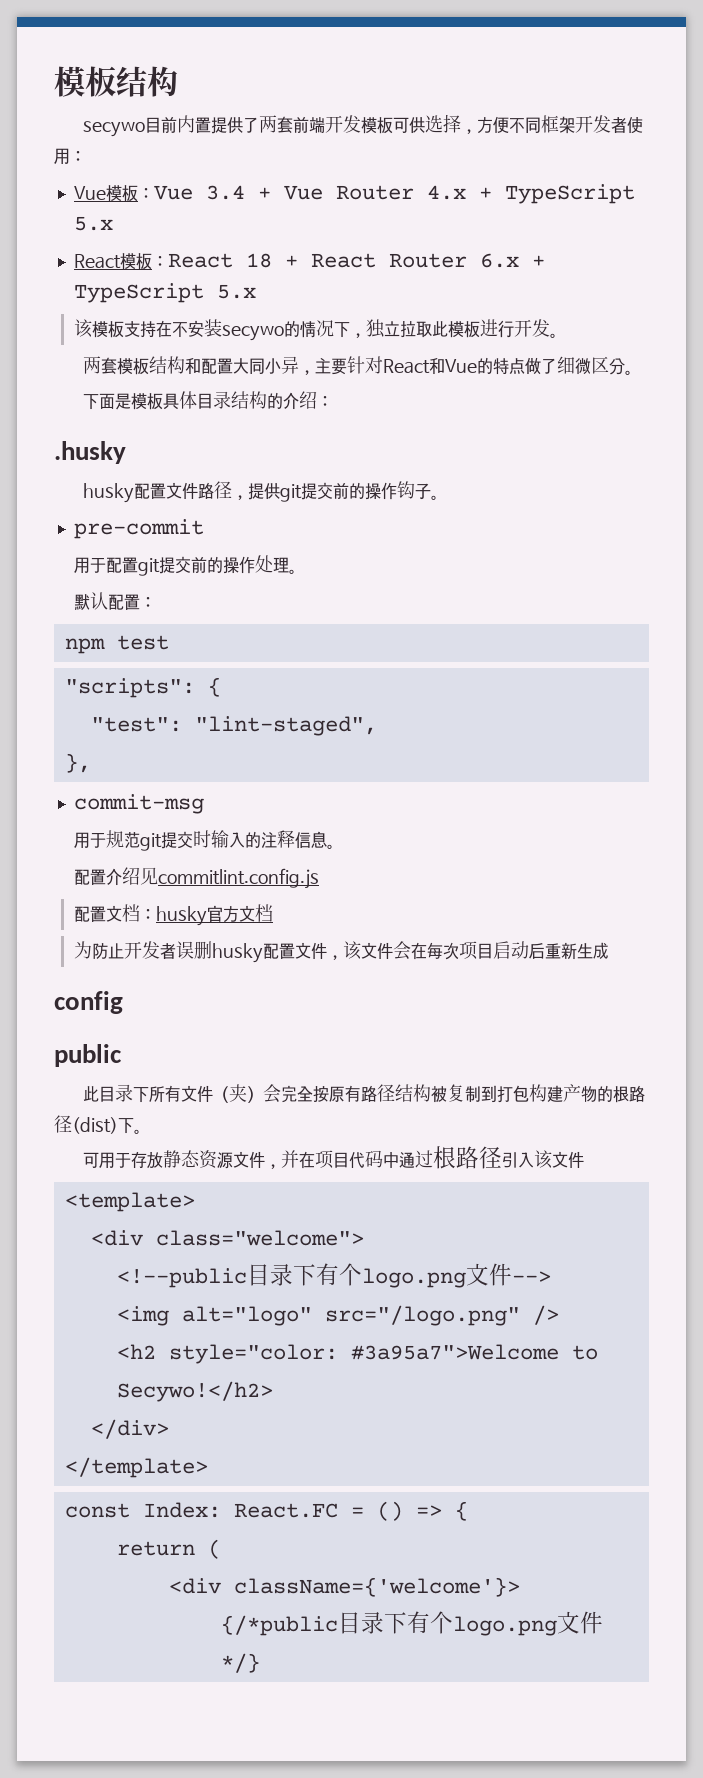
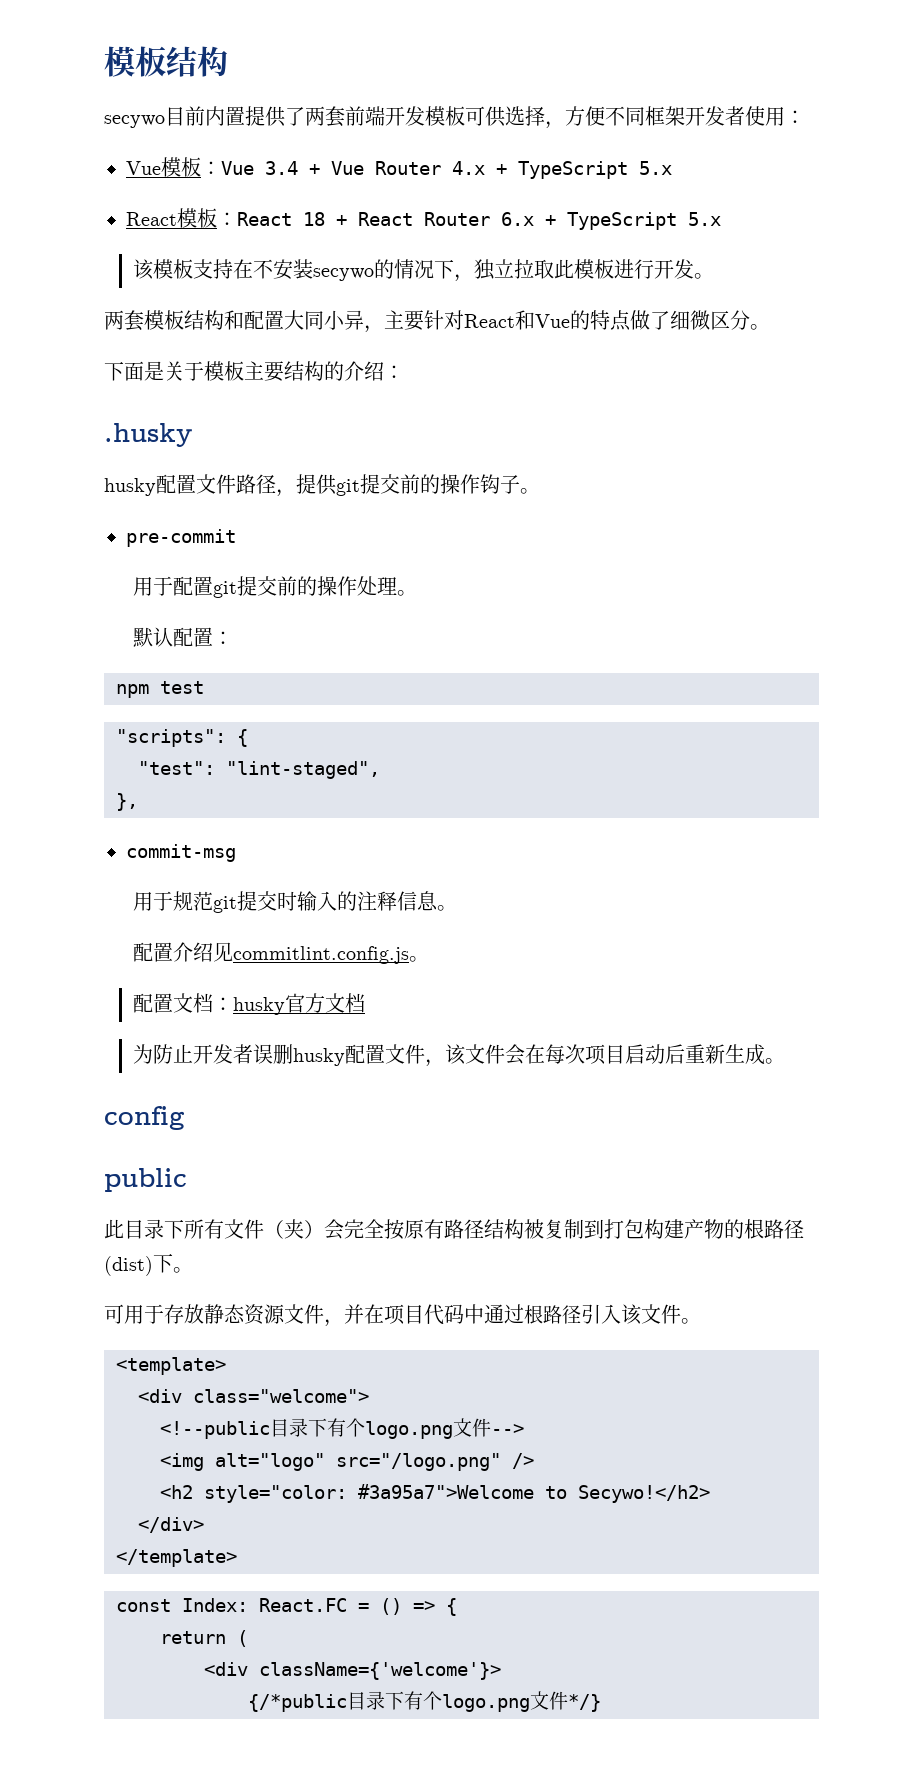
- 下面是模板具体目录结构的介绍：
+ 下面是关于模板主要结构的介绍：
- 配置介绍见commitlint.config.js
+ 配置介绍见commitlint.config.js。
- 为防止开发者误删husky配置文件，该文件会在每次项目启动后重新生成
+ 为防止开发者误删husky配置文件，该文件会在每次项目启动后重新生成。
- 可用于存放静态资源文件，并在项目代码中通过根路径引入该文件
+ 可用于存放静态资源文件，并在项目代码中通过根路径引入该文件。

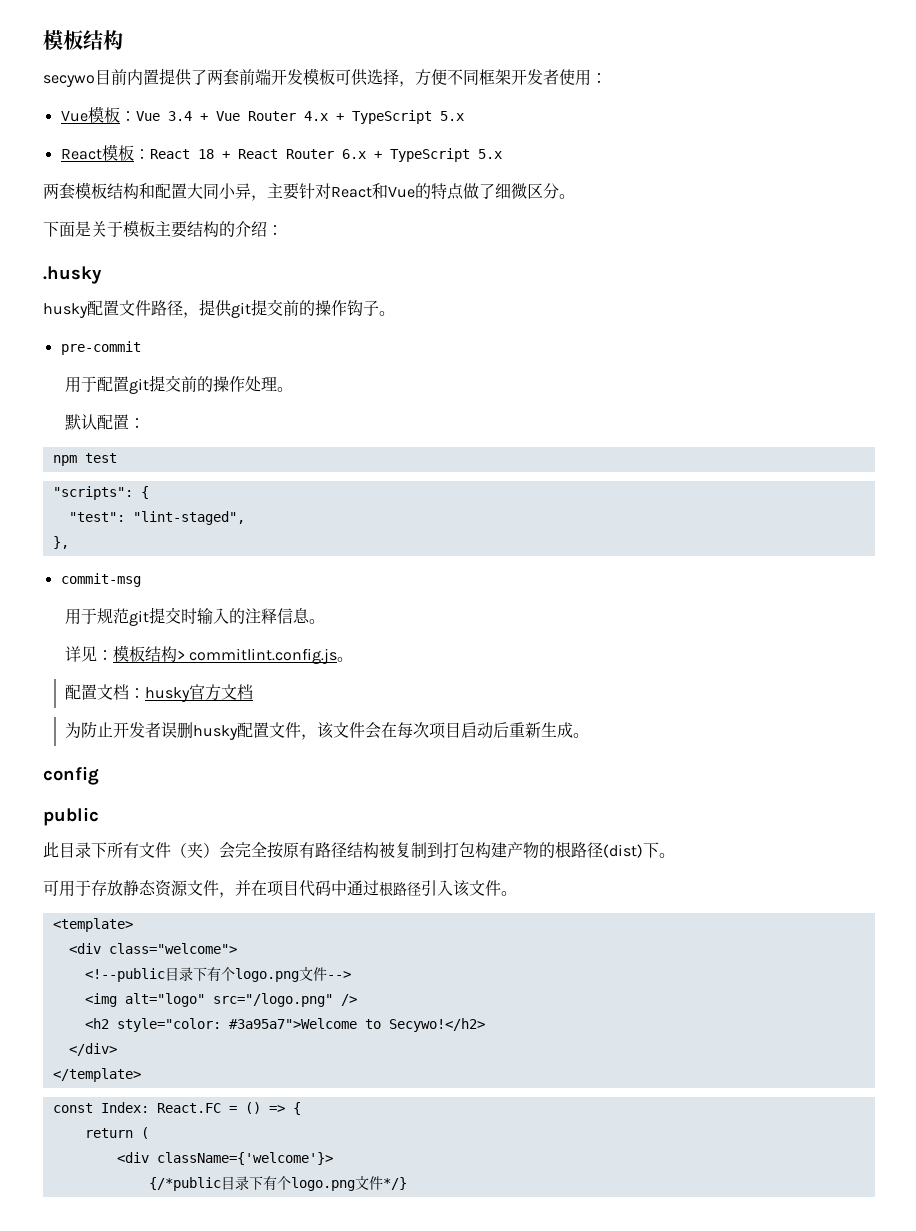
- 该模板支持在不安装secywo的情况下，独立拉取此模板进行开发。
- 配置介绍见commitlint.config.js。
+ 详见：模板结构> commitlint.config.js。

